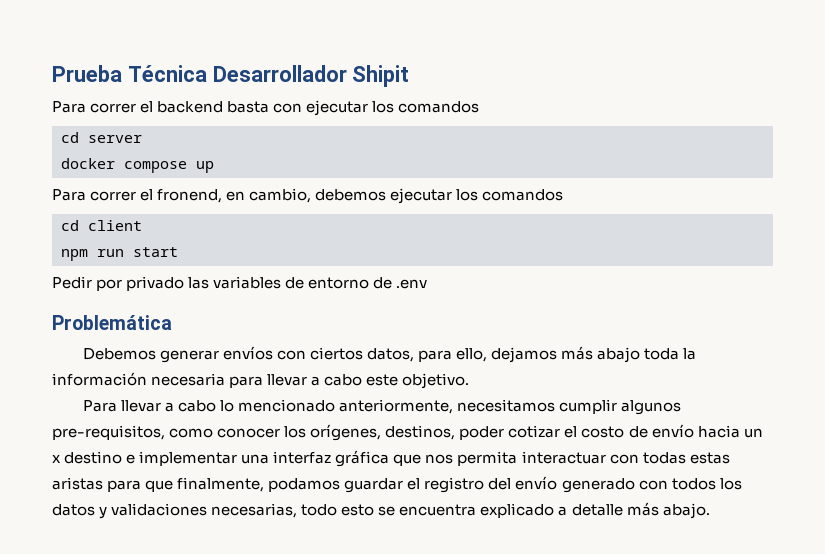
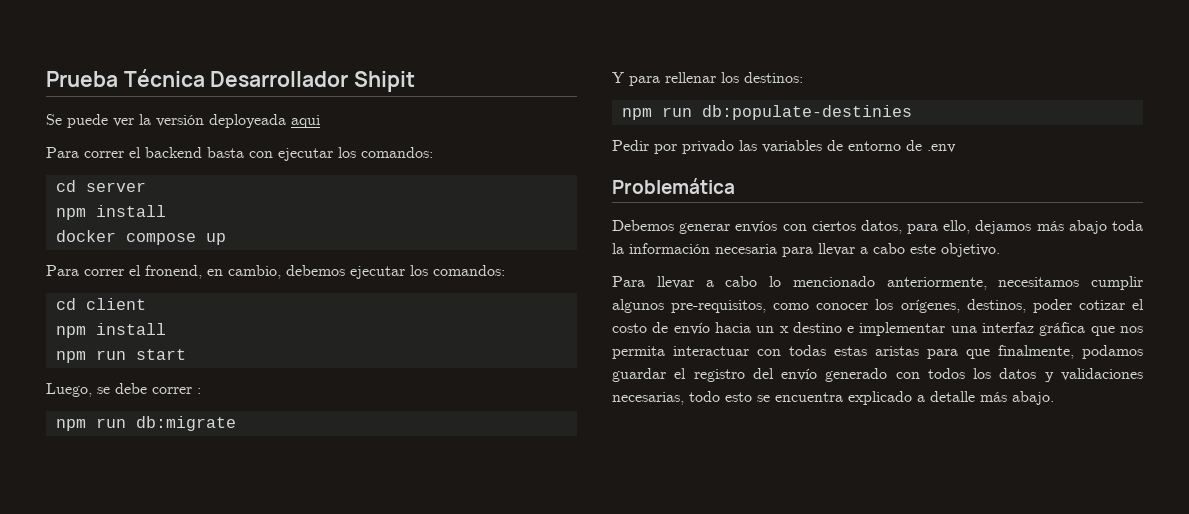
+ Se puede ver la versión deployeada aqui
- Para correr el backend basta con ejecutar los comandos
+ Para correr el backend basta con ejecutar los comandos:
  cd server
+ npm install
- Para correr el fronend, en cambio, debemos ejecutar los comandos
+ Para correr el fronend, en cambio, debemos ejecutar los comandos:
  cd client
+ npm install
+ Luego, se debe correr :
+ npm run db:migrate
+ Y para rellenar los destinos:
+ npm run db:populate-destinies

